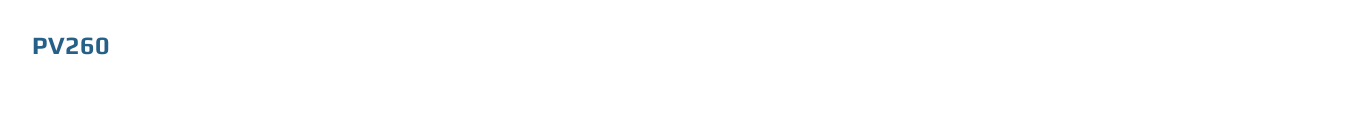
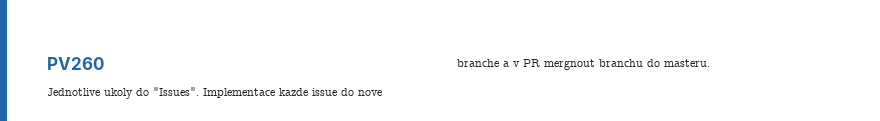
+ Jednotlive ukoly do "Issues". Implementace kazde issue do nove branche a v PR mergnout branchu do masteru.

